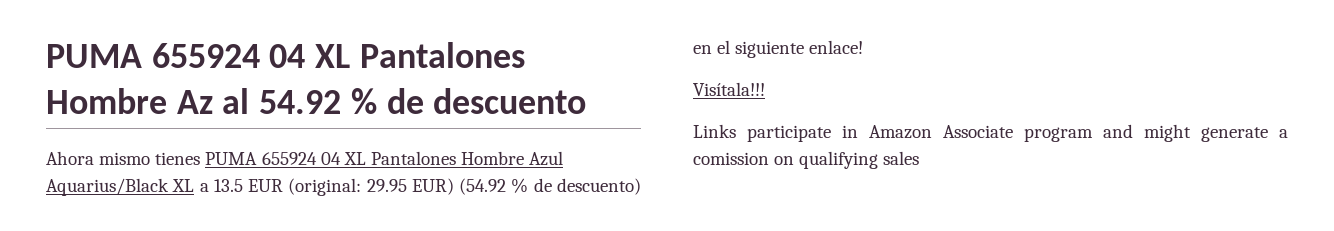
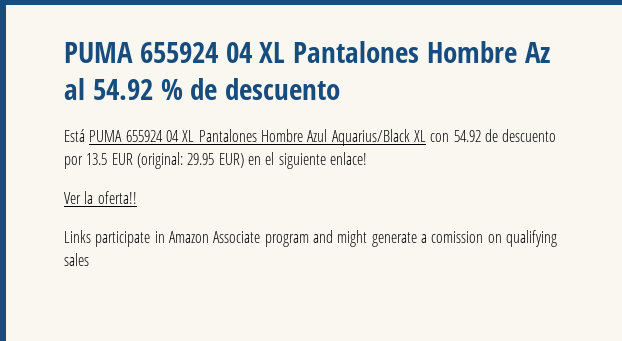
- Ahora mismo tienes PUMA 655924 04 XL Pantalones Hombre Azul Aquarius/Black XL a 13.5 EUR (original: 29.95 EUR) (54.92 % de descuento) en el siguiente enlace!
+ Está PUMA 655924 04 XL Pantalones Hombre Azul Aquarius/Black XL con 54.92 de descuento por 13.5 EUR (original: 29.95 EUR) en el siguiente enlace!
- Visítala!!!
+ Ver la oferta!!

